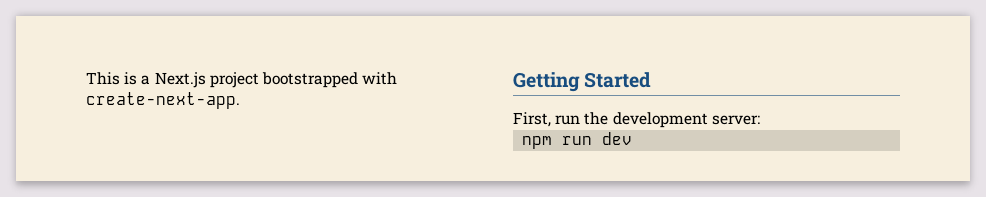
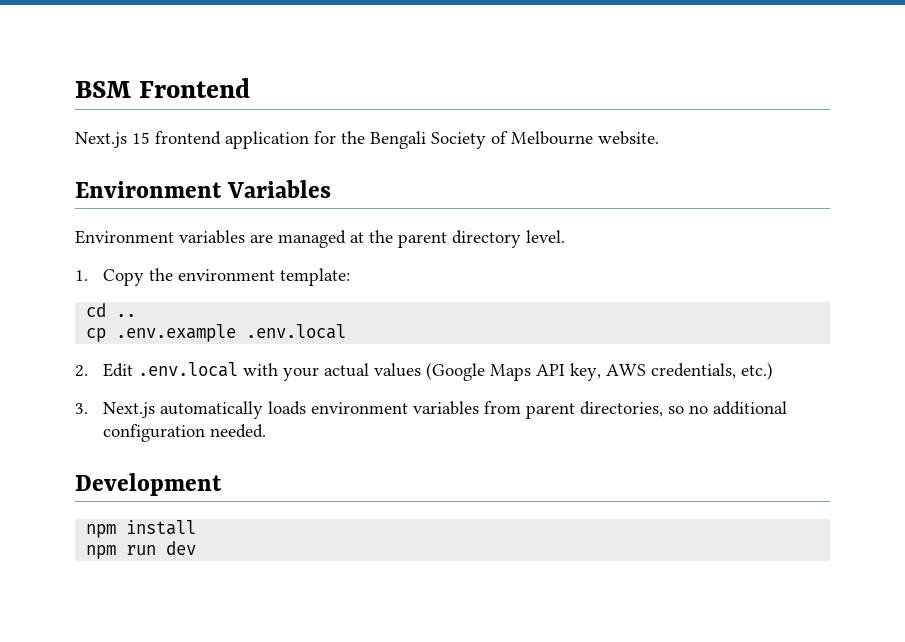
- This is a Next.js project bootstrapped with create-next-app.
- Getting Started
- First, run the development server:
+ BSM Frontend
+ Next.js 15 frontend application for the Bengali Society of Melbourne website.
+ Environment Variables
+ Environment variables are managed at the parent directory level.
+ 1. Copy the environment template:
+ cd ..
+ cp .env.example .env.local
+ 2. Edit .env.local with your actual values (Google Maps API key, AWS credentials, etc.)
+ 3. Next.js automatically loads environment variables from parent directories, so no additional configuration needed.
+ Development
+ npm install

